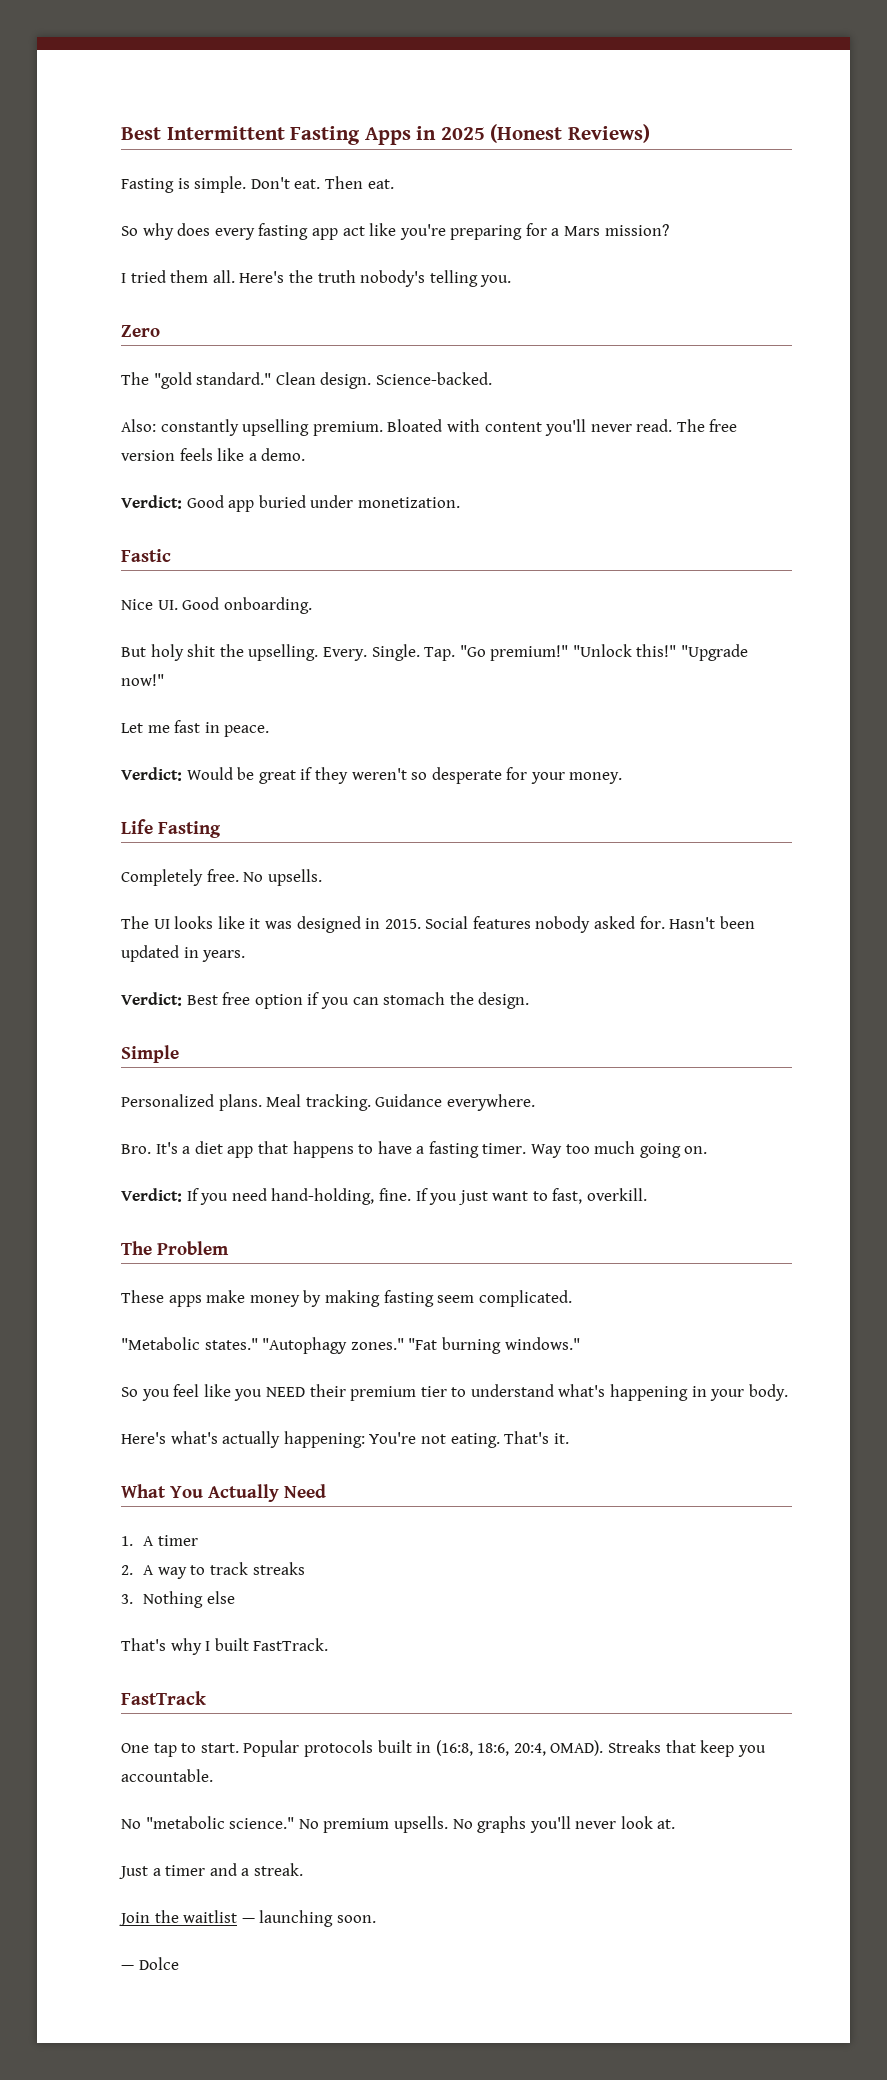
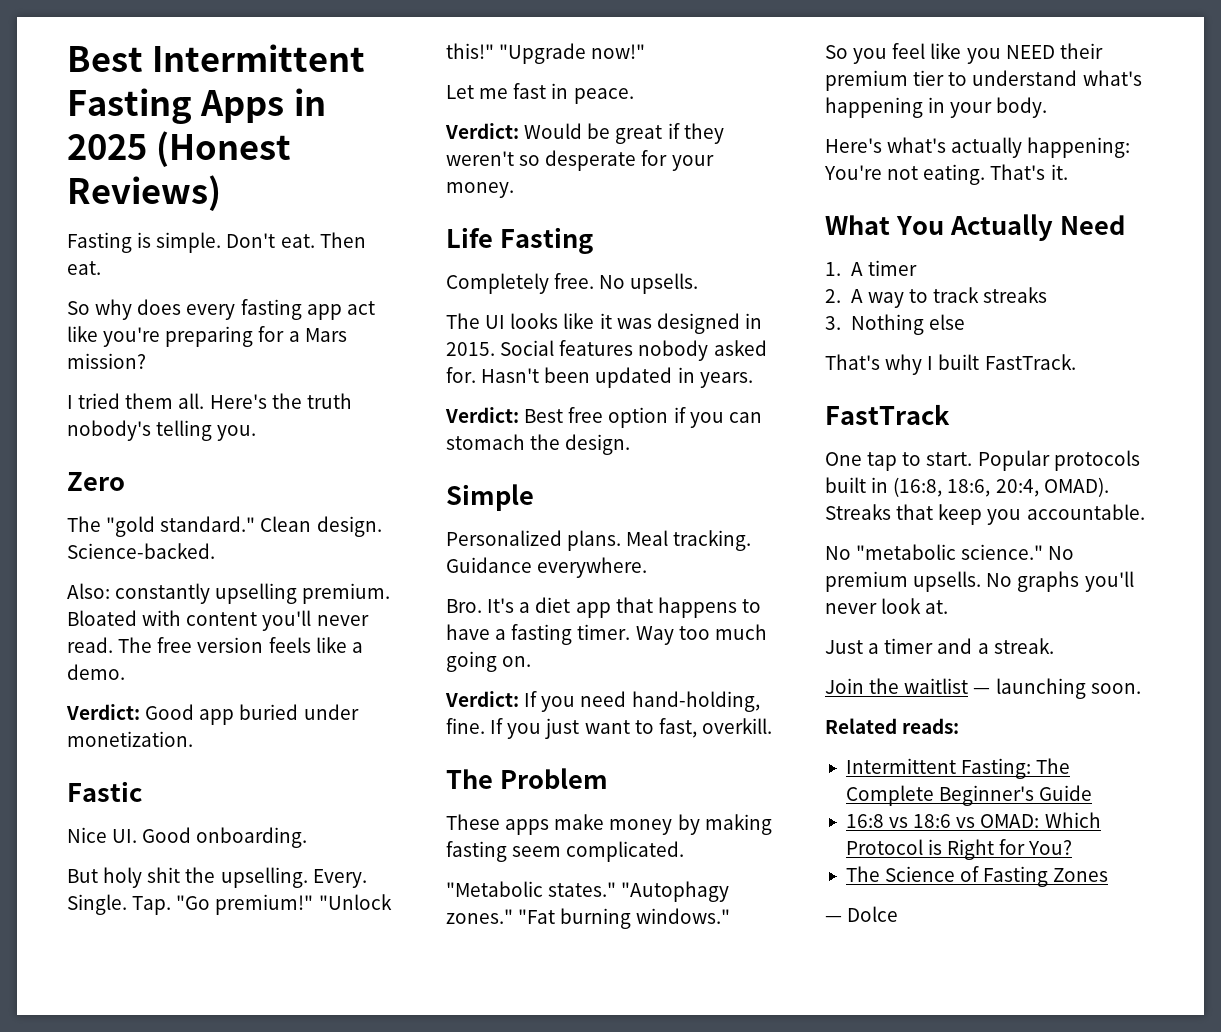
+ Related reads:
+ Intermittent Fasting: The Complete Beginner's Guide
+ 16:8 vs 18:6 vs OMAD: Which Protocol is Right for You?
+ The Science of Fasting Zones

